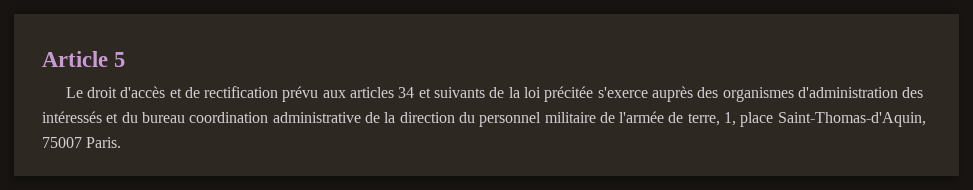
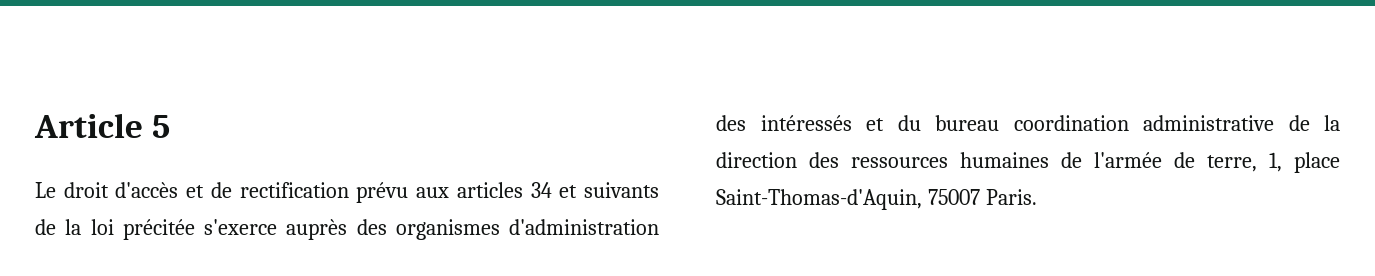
- Le droit d'accès et de rectification prévu aux articles 34 et suivants de la loi précitée s'exerce auprès des organismes d'administration des intéressés et du bureau coordination administrative de la direction du personnel militaire de l'armée de terre, 1, place Saint-Thomas-d'Aquin, 75007 Paris.
+ Le droit d'accès et de rectification prévu aux articles 34 et suivants de la loi précitée s'exerce auprès des organismes d'administration des intéressés et du bureau coordination administrative de la direction des ressources humaines de l'armée de terre, 1, place Saint-Thomas-d'Aquin, 75007 Paris.

